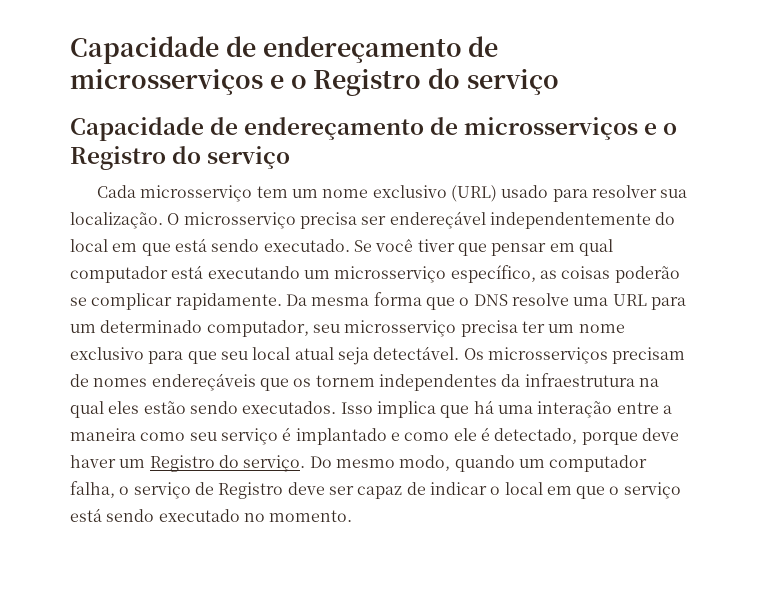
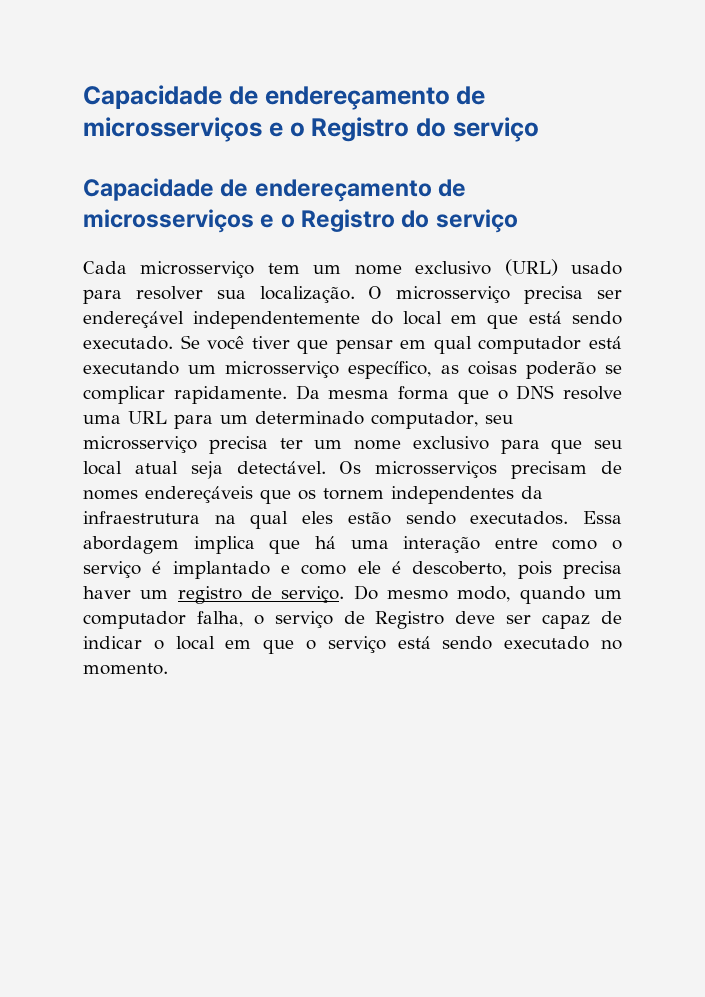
- Isso implica que há uma interação entre a maneira como seu serviço é implantado e como ele é detectado, porque deve haver um Registro do serviço.
+ Essa abordagem implica que há uma interação entre como o serviço é implantado e como ele é descoberto, pois precisa haver um registro de serviço.

